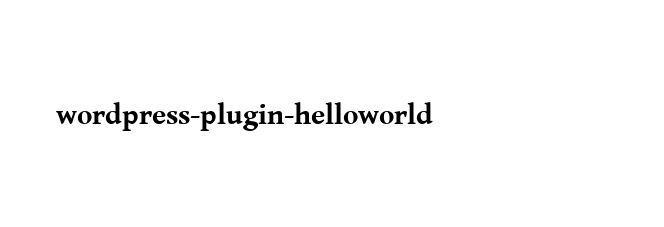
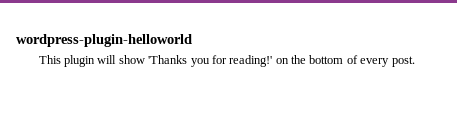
+ This plugin will show 'Thanks you for reading!' on the bottom of every post.

